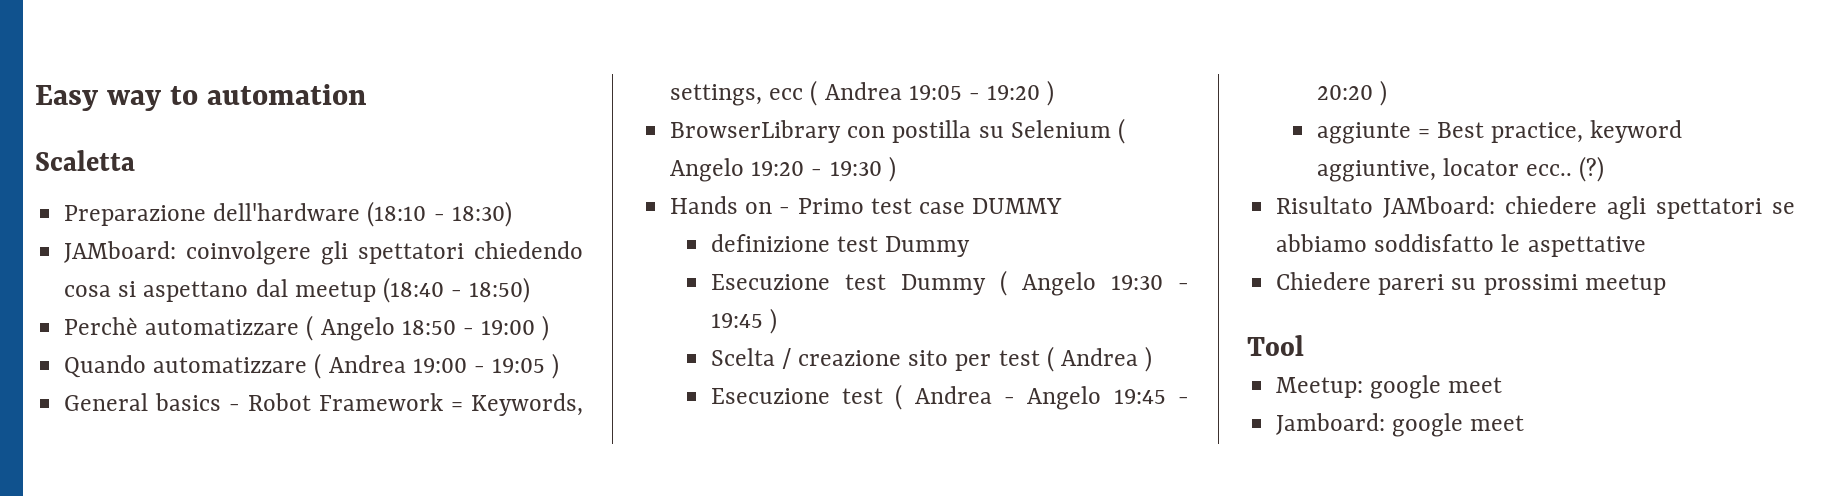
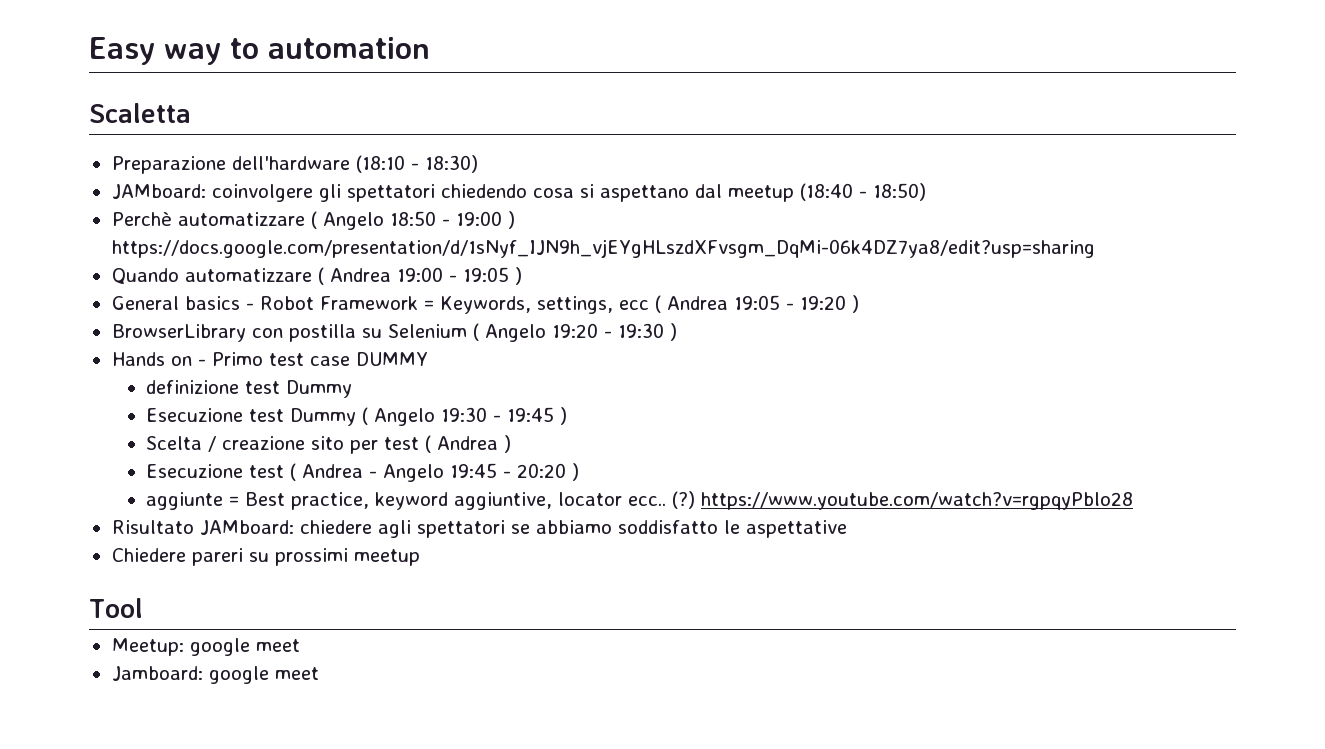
- Perchè automatizzare ( Angelo 18:50 - 19:00 )
+ Perchè automatizzare ( Angelo 18:50 - 19:00 ) https://docs.google.com/presentation/d/1sNyf_IJN9h_vjEYgHLszdXFvsgm_DqMi-06k4DZ7ya8/edit?usp=sharing
- (?)
+ (?) https://www.youtube.com/watch?v=rgpqyPblo28

